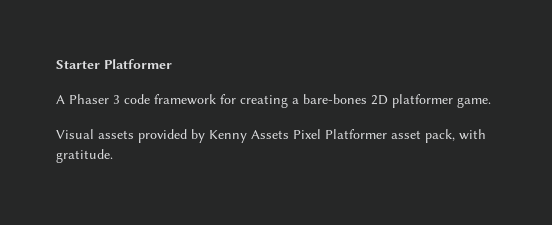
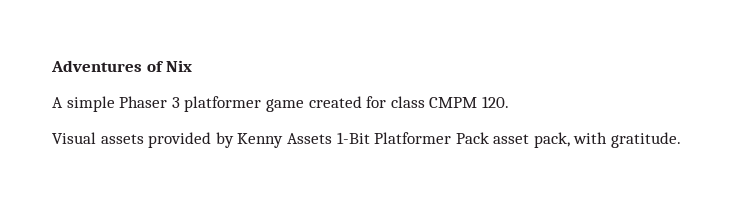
- Starter Platformer
+ Adventures of Nix
- A Phaser 3 code framework for creating a bare-bones 2D platformer game.
+ A simple Phaser 3 platformer game created for class CMPM 120.
- Visual assets provided by Kenny Assets Pixel Platformer asset pack, with gratitude.
+ Visual assets provided by Kenny Assets 1-Bit Platformer Pack asset pack, with gratitude.

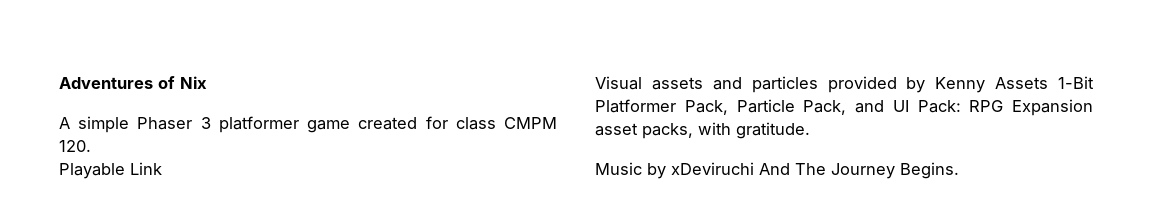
+ Playable Link
- Visual assets provided by Kenny Assets 1-Bit Platformer Pack asset pack, with gratitude.
+ Visual assets and particles provided by Kenny Assets 1-Bit Platformer Pack, Particle Pack, and UI Pack: RPG Expansion asset packs, with gratitude.
+ Music by xDeviruchi And The Journey Begins.

